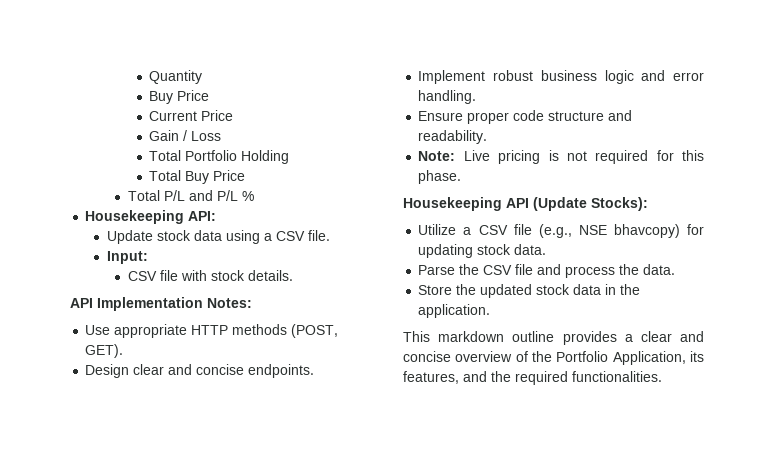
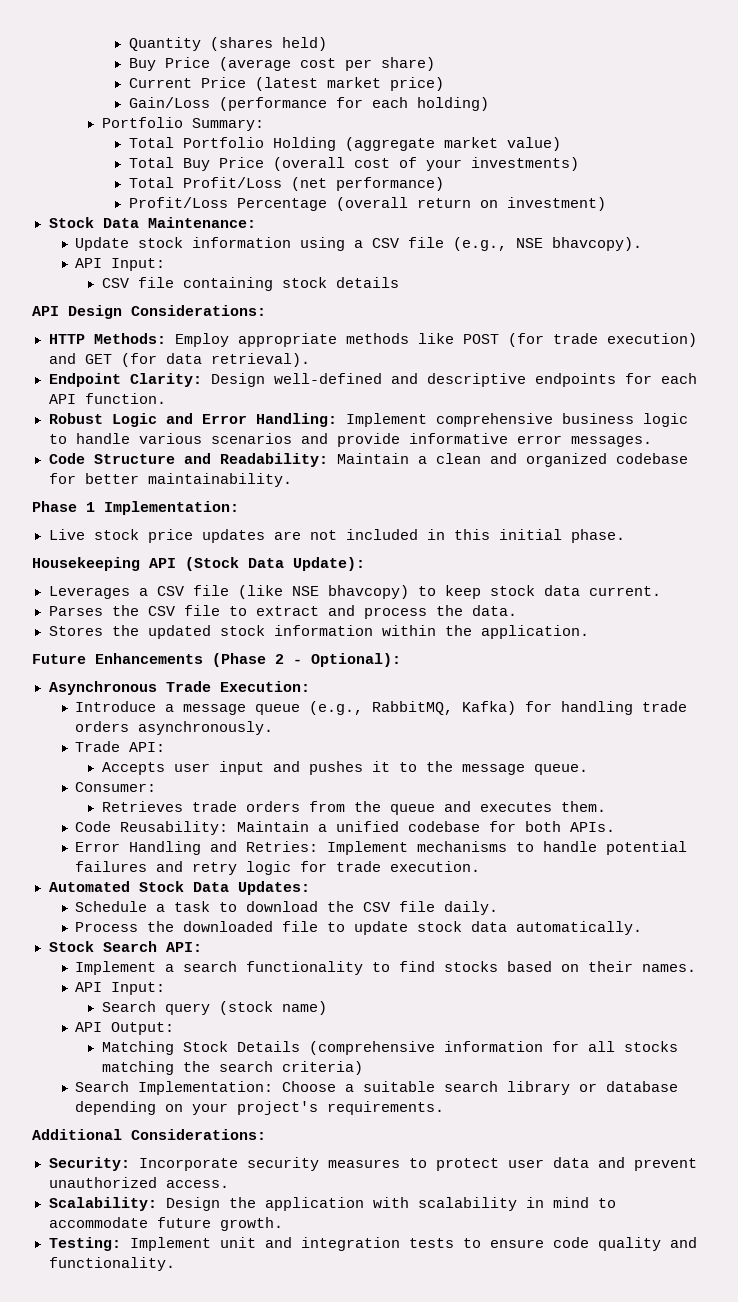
- Quantity
- Buy Price
- Current Price
- Gain / Loss
+ Quantity (shares held)
+ Buy Price (average cost per share)
+ Current Price (latest market price)
+ Gain/Loss (performance for each holding)
+ Portfolio Summary:
- Total Portfolio Holding
+ Total Portfolio Holding (aggregate market value)
- Total Buy Price
- Total P/L and P/L %
- Housekeeping API:
+ Total Buy Price (overall cost of your investments)
+ Total Profit/Loss (net performance)
+ Profit/Loss Percentage (overall return on investment)
+ Stock Data Maintenance:
- Update stock data using a CSV file.
- Input:
- CSV file with stock details.
- API Implementation Notes:
- Use appropriate HTTP methods (POST, GET).
- Design clear and concise endpoints.
- Implement robust business logic and error handling.
- Ensure proper code structure and readability.
- Note: Live pricing is not required for this phase.
- Housekeeping API (Update Stocks):
- Utilize a CSV file (e.g., NSE bhavcopy) for updating stock data.
- Parse the CSV file and process the data.
+ Update stock information using a CSV file (e.g., NSE bhavcopy).
+ API Input:
+ CSV file containing stock details
+ API Design Considerations:
+ HTTP Methods: Employ appropriate methods like POST (for trade execution) and GET (for data retrieval).
+ Endpoint Clarity: Design well-defined and descriptive endpoints for each API function.
+ Robust Logic and Error Handling: Implement comprehensive business logic to handle various scenarios and provide informative error messages.
+ Code Structure and Readability: Maintain a clean and organized codebase for better maintainability.
+ Phase 1 Implementation:
+ Live stock price updates are not included in this initial phase.
+ Housekeeping API (Stock Data Update):
+ Leverages a CSV file (like NSE bhavcopy) to keep stock data current.
+ Parses the CSV file to extract and process the data.
- Store the updated stock data in the application.
+ Stores the updated stock information within the application.
- This markdown outline provides a clear and concise overview of the Portfolio Application, its features, and the required functionalities.
+ Future Enhancements (Phase 2 - Optional):
+ Asynchronous Trade Execution:
+ Introduce a message queue (e.g., RabbitMQ, Kafka) for handling trade orders asynchronously.
+ Trade API:
+ Accepts user input and pushes it to the message queue.
+ Consumer:
+ Retrieves trade orders from the queue and executes them.
+ Code Reusability: Maintain a unified codebase for both APIs.
+ Error Handling and Retries: Implement mechanisms to handle potential failures and retry logic for trade execution.
+ Automated Stock Data Updates:
+ Schedule a task to download the CSV file daily.
+ Process the downloaded file to update stock data automatically.
+ Stock Search API:
+ Implement a search functionality to find stocks based on their names.
+ API Input:
+ Search query (stock name)
+ API Output:
+ Matching Stock Details (comprehensive information for all stocks matching the search criteria)
+ Search Implementation: Choose a suitable search library or database depending on your project's requirements.
+ Additional Considerations:
+ Security: Incorporate security measures to protect user data and prevent unauthorized access.
+ Scalability: Design the application with scalability in mind to accommodate future growth.
+ Testing: Implement unit and integration tests to ensure code quality and functionality.

